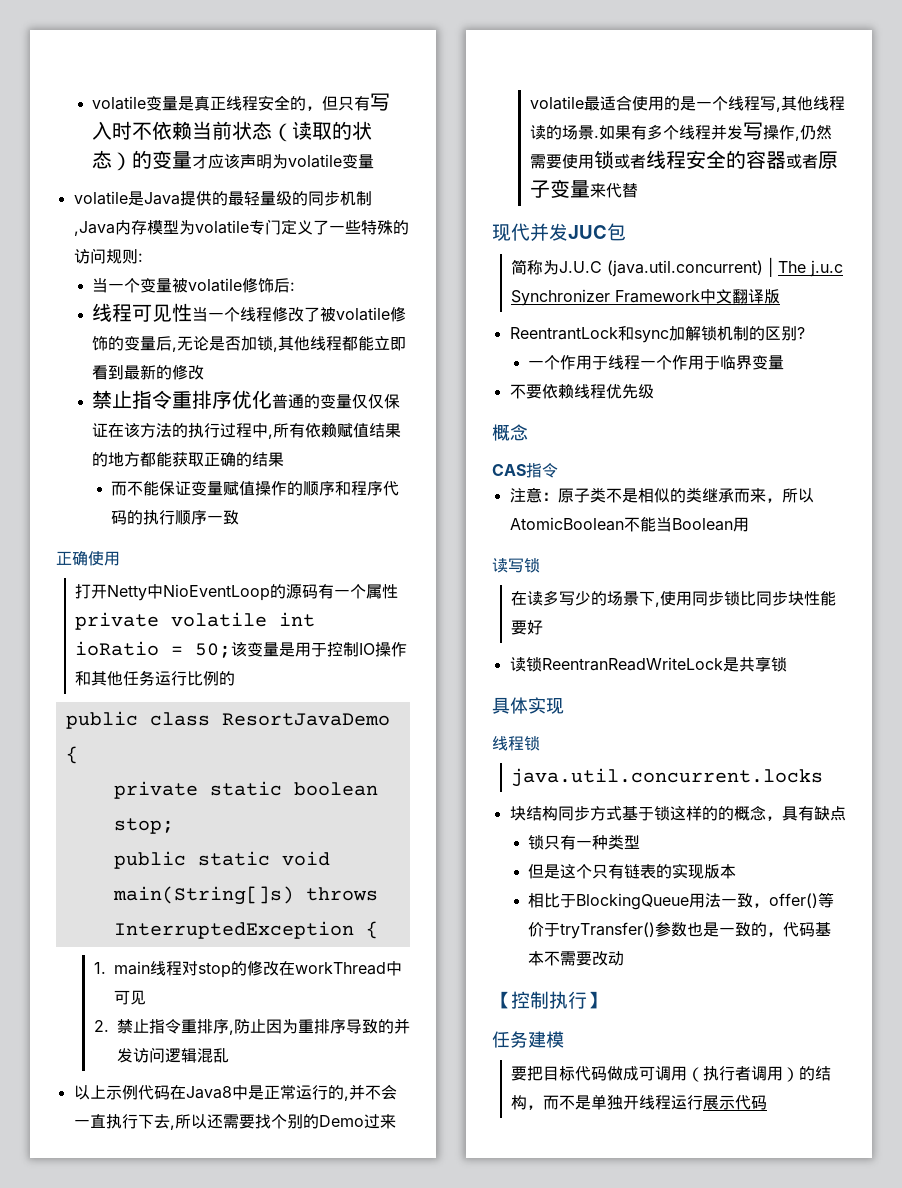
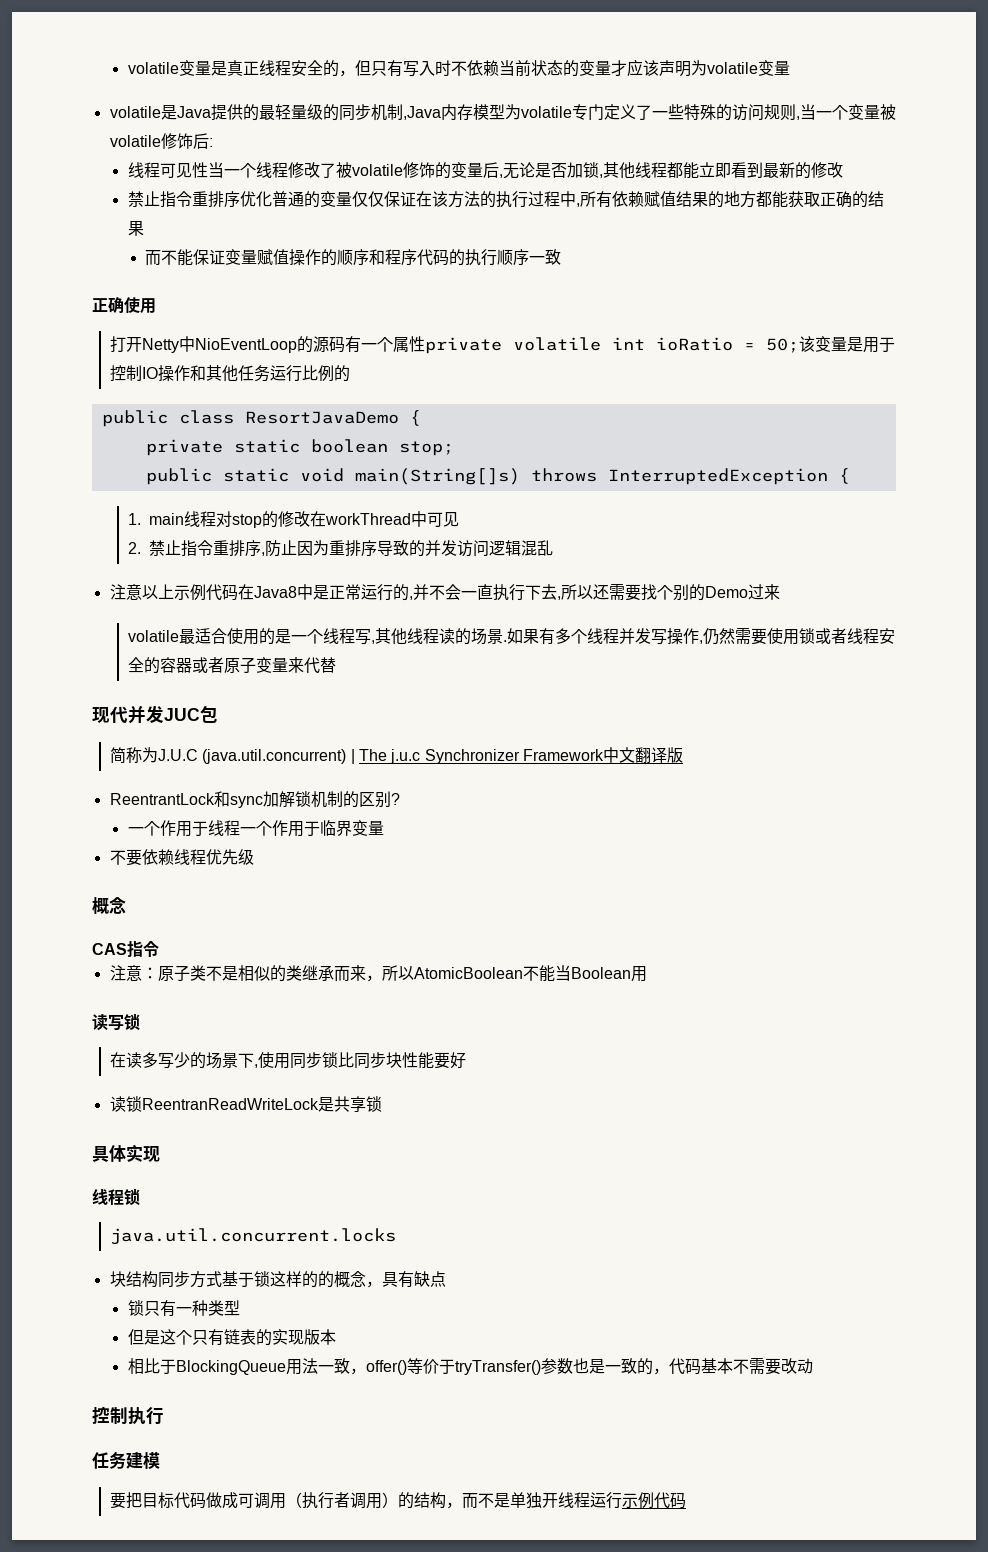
- volatile变量是真正线程安全的，但只有写入时不依赖当前状态（读取的状态）的变量才应该声明为volatile变量
+ volatile变量是真正线程安全的，但只有写入时不依赖当前状态的变量才应该声明为volatile变量
- volatile是Java提供的最轻量级的同步机制,Java内存模型为volatile专门定义了一些特殊的访问规则:
- 当一个变量被volatile修饰后:
+ volatile是Java提供的最轻量级的同步机制,Java内存模型为volatile专门定义了一些特殊的访问规则,当一个变量被volatile修饰后:
- 以上示例代码在Java8中是正常运行的,并不会一直执行下去,所以还需要找个别的Demo过来
+ 注意以上示例代码在Java8中是正常运行的,并不会一直执行下去,所以还需要找个别的Demo过来
- 【控制执行】
+ 控制执行
- 要把目标代码做成可调用（执行者调用）的结构，而不是单独开线程运行展示代码
+ 要把目标代码做成可调用（执行者调用）的结构，而不是单独开线程运行示例代码

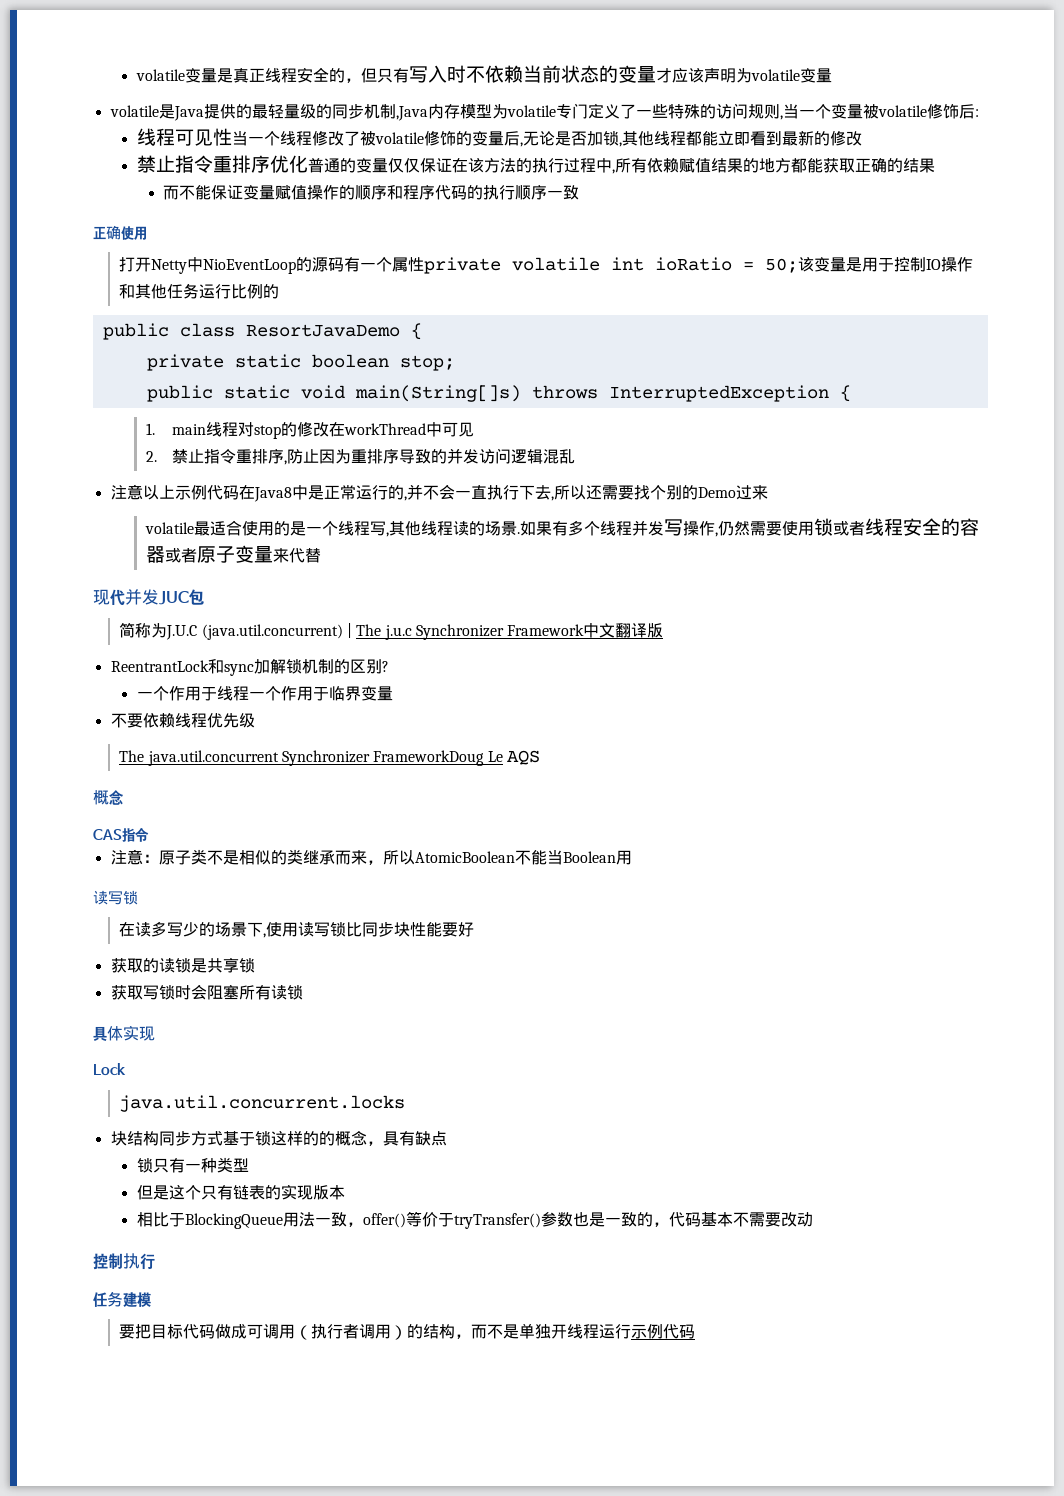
+ The java.util.concurrent Synchronizer FrameworkDoug Le AQS
- 在读多写少的场景下,使用同步锁比同步块性能要好
+ 在读多写少的场景下,使用读写锁比同步块性能要好
- 读锁ReentranReadWriteLock是共享锁
+ 获取的读锁是共享锁
+ 获取写锁时会阻塞所有读锁
- 线程锁
+ Lock

